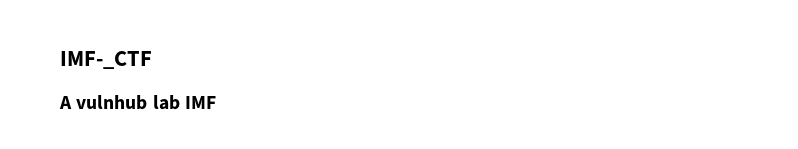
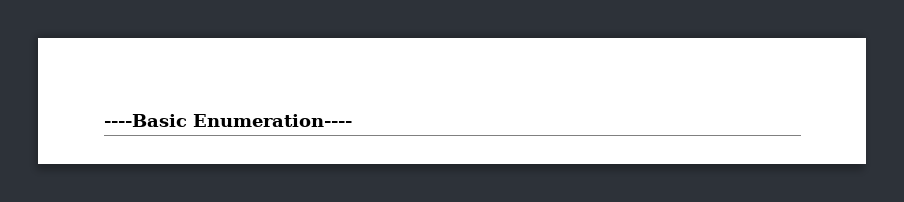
- IMF-_CTF
- A vulnhub lab IMF
+ ----Basic Enumeration----

